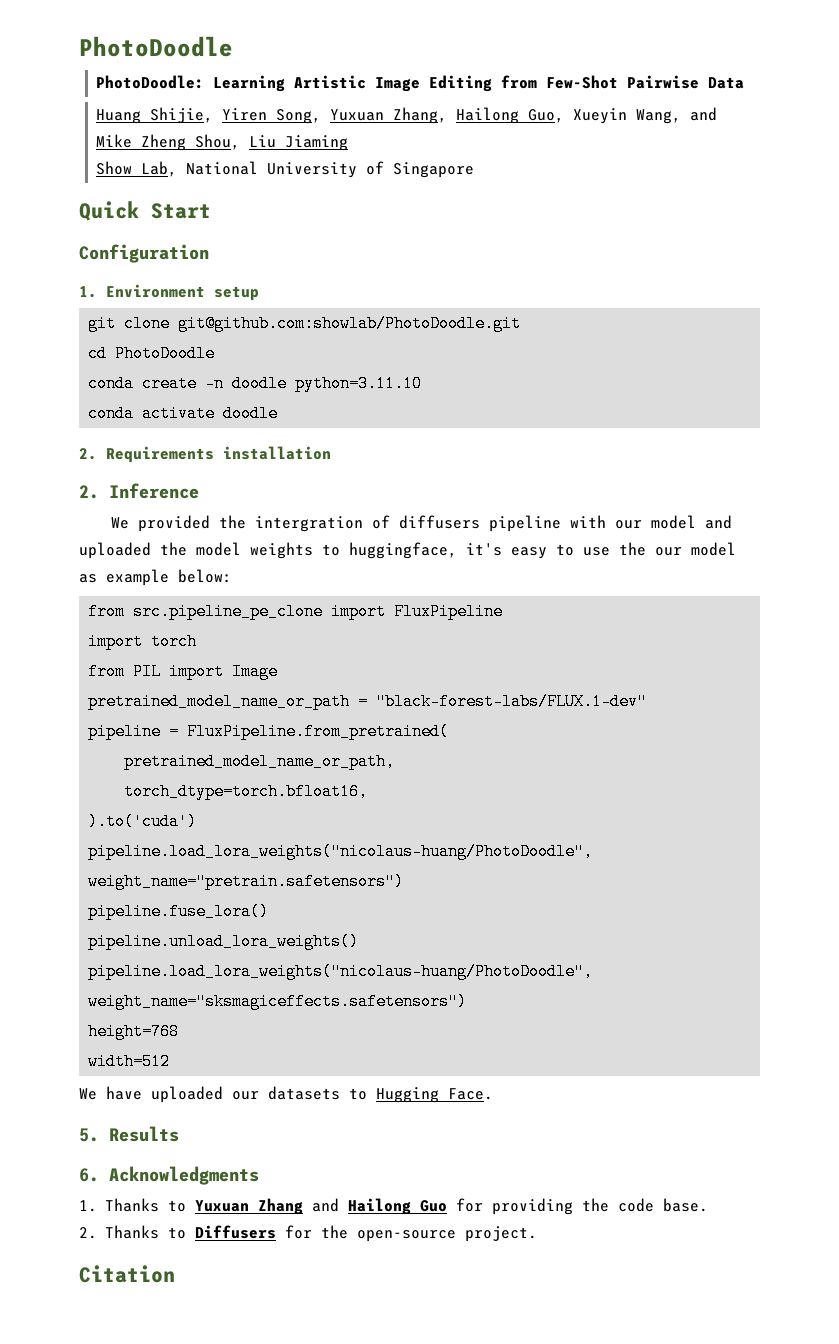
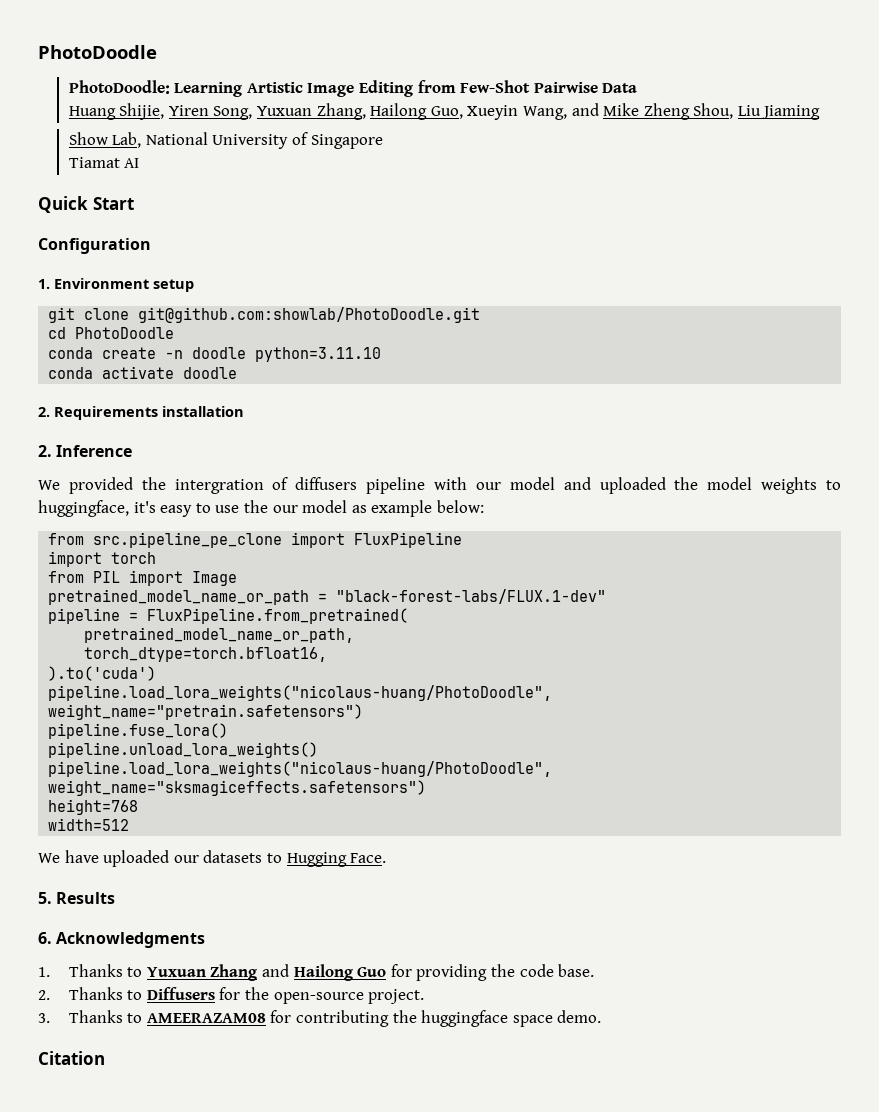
+ Tiamat AI
+ 3. Thanks to AMEERAZAM08 for contributing the huggingface space demo.

